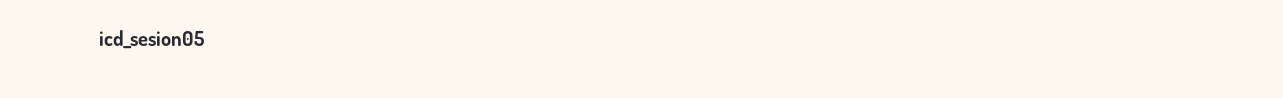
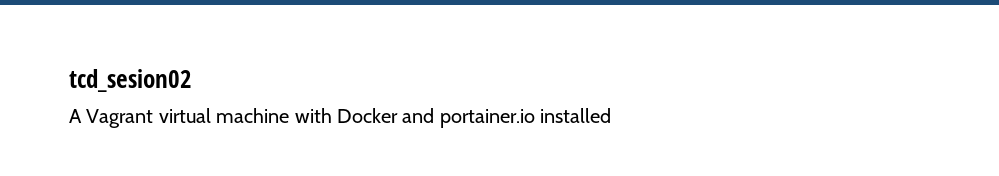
- icd_sesion05
+ tcd_sesion02
+ A Vagrant virtual machine with Docker and portainer.io installed

